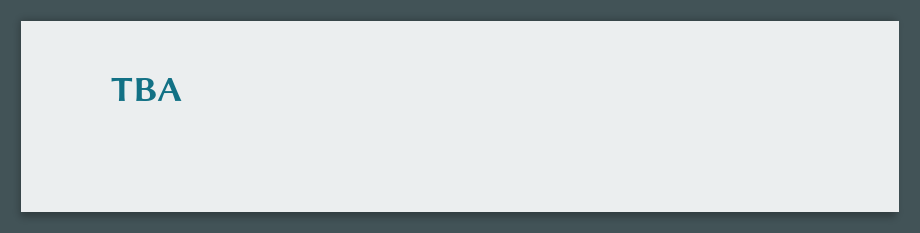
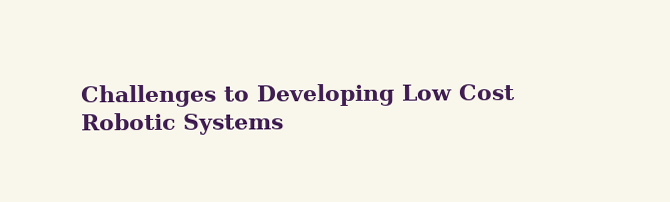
- TBA
+ Challenges to Developing Low Cost Robotic Systems

